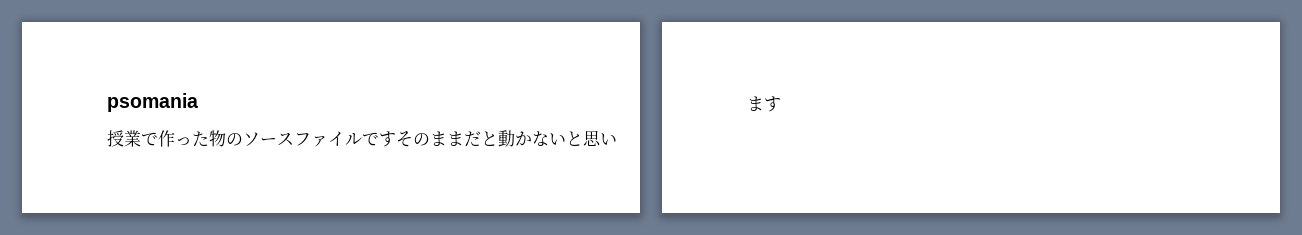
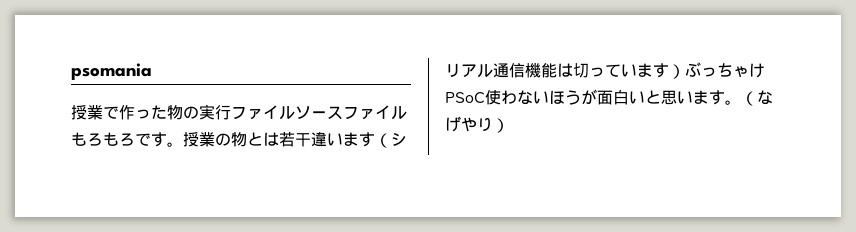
- 授業で作った物のソースファイルですそのままだと動かないと思います
+ 授業で作った物の実行ファイルソースファイルもろもろです。授業の物とは若干違います（シリアル通信機能は切っています）ぶっちゃけPSoC使わないほうが面白いと思います。（なげやり）

